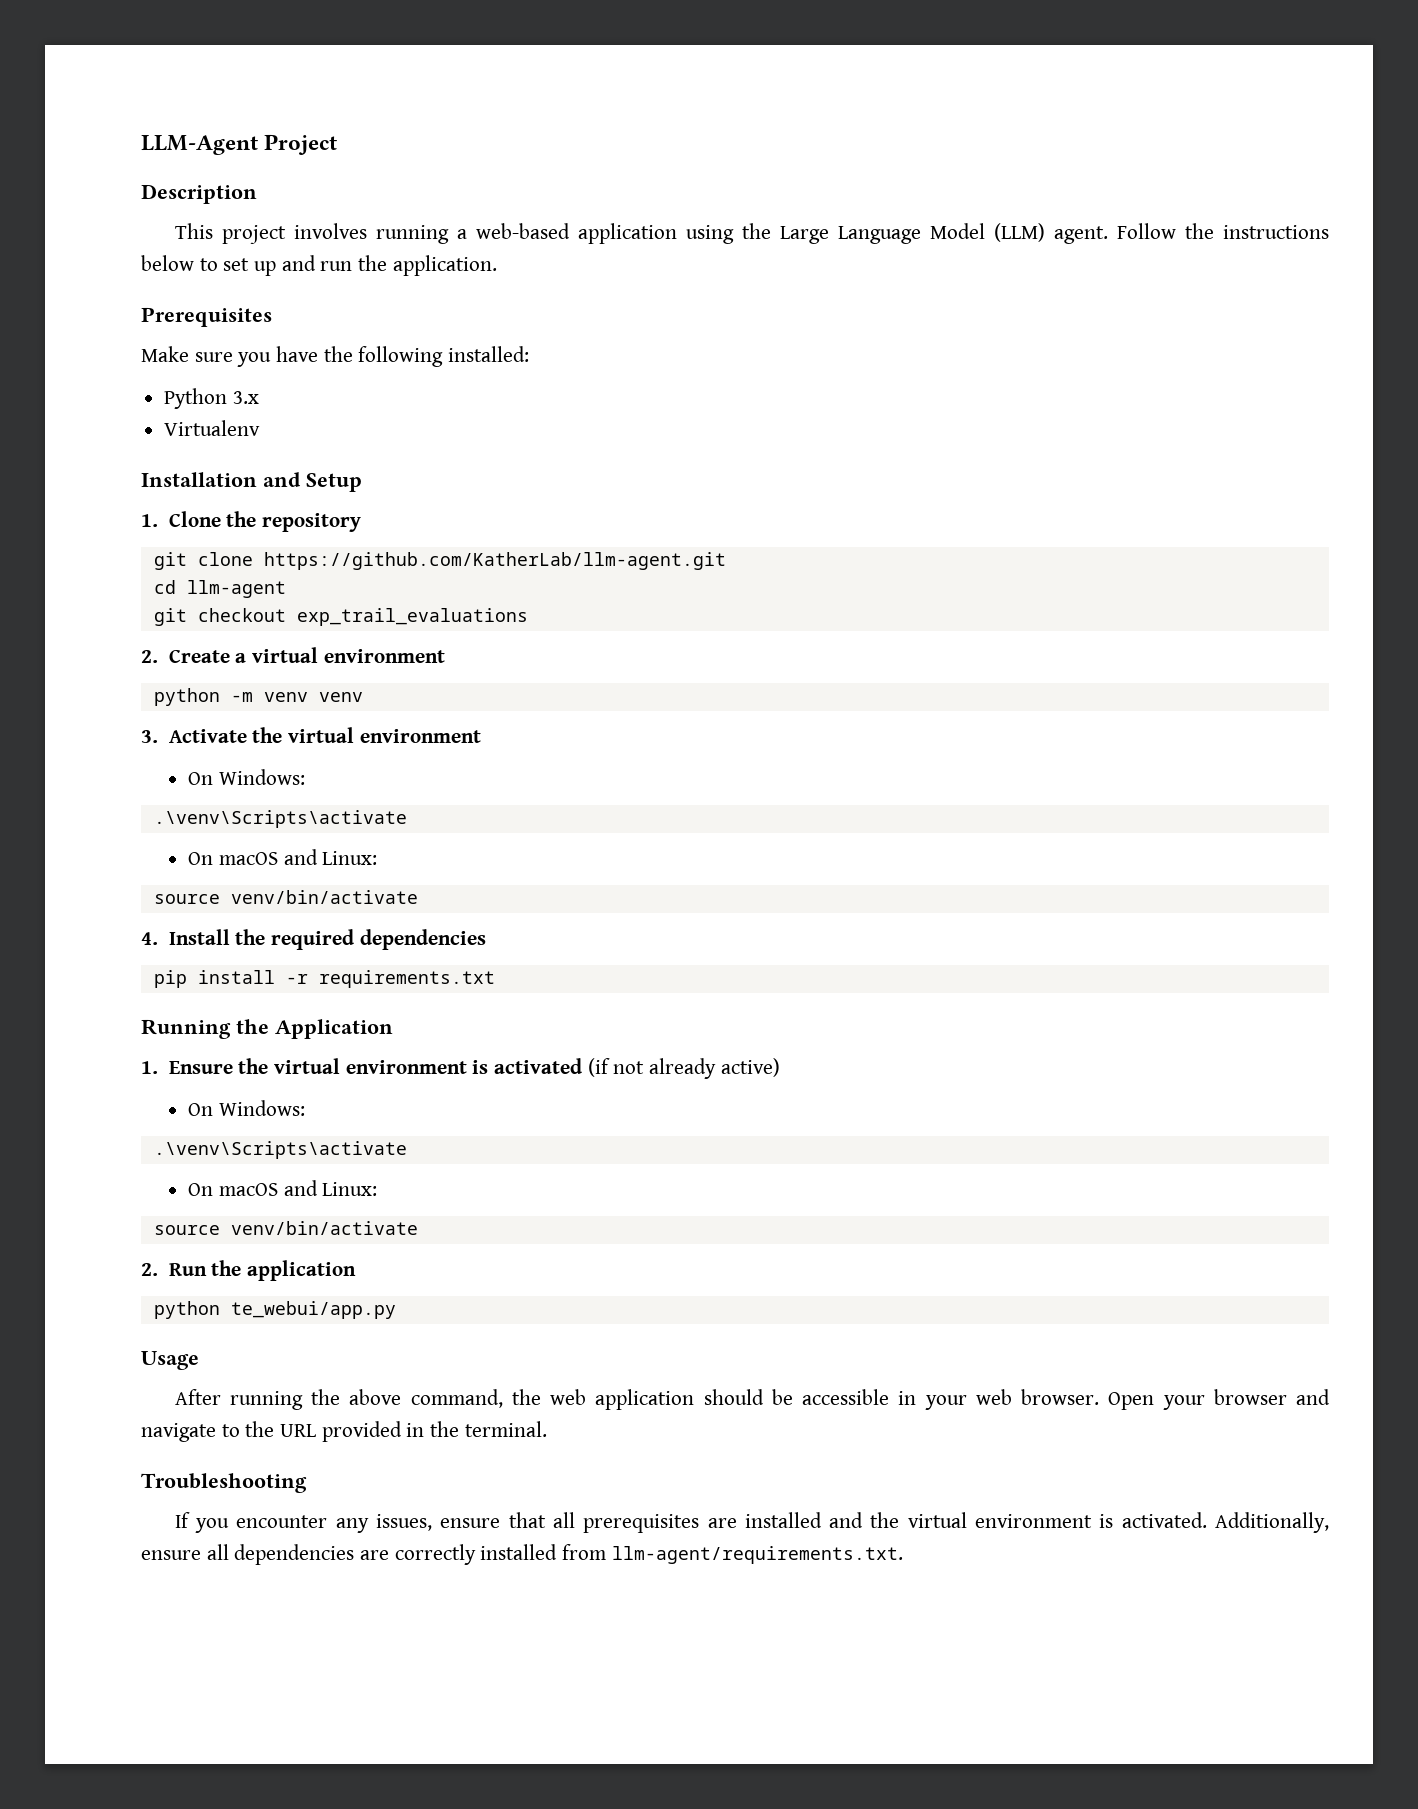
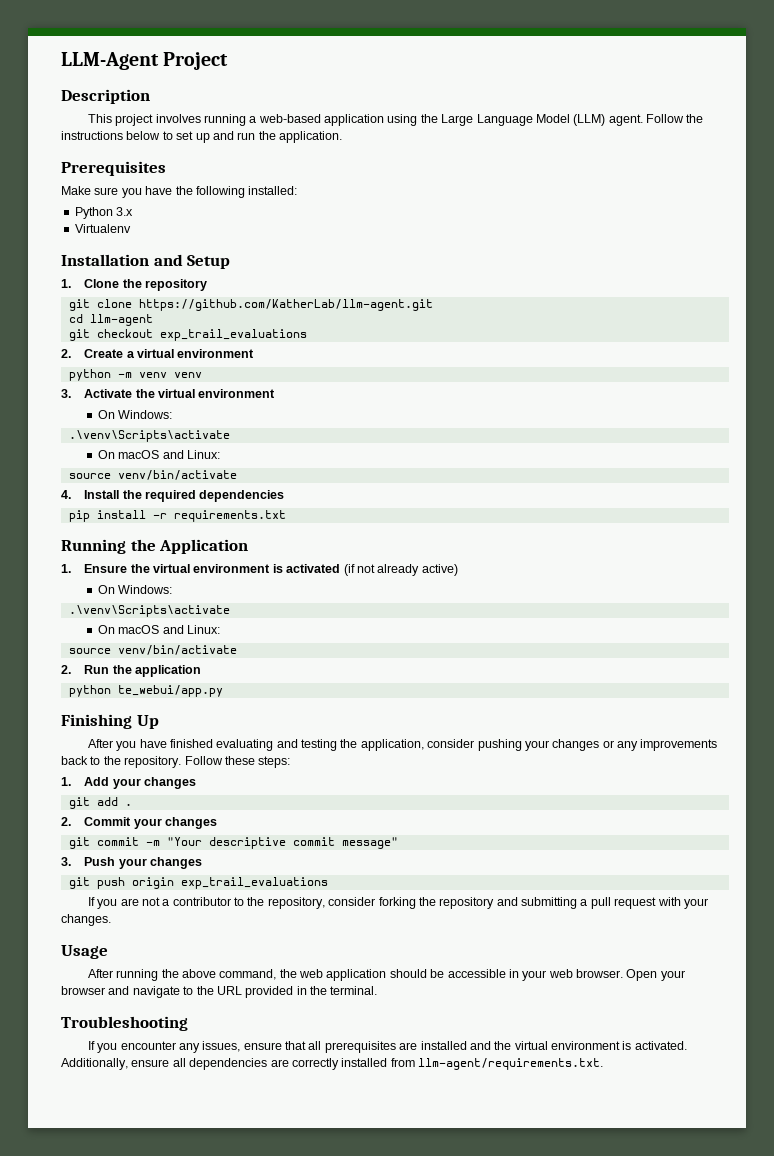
+ Finishing Up
+ After you have finished evaluating and testing the application, consider pushing your changes or any improvements back to the repository. Follow these steps:
+ 1. Add your changes
+ git add .
+ 2. Commit your changes
+ git commit -m "Your descriptive commit message"
+ 3. Push your changes
+ git push origin exp_trail_evaluations
+ If you are not a contributor to the repository, consider forking the repository and submitting a pull request with your changes.

